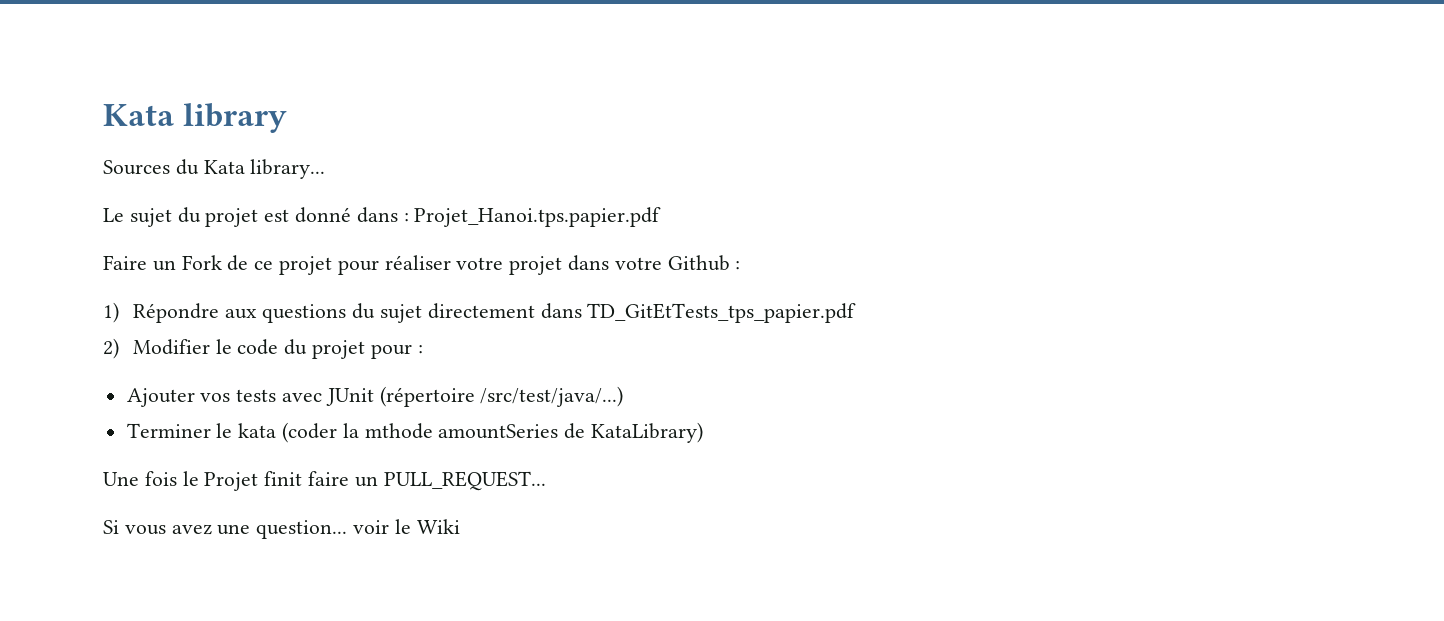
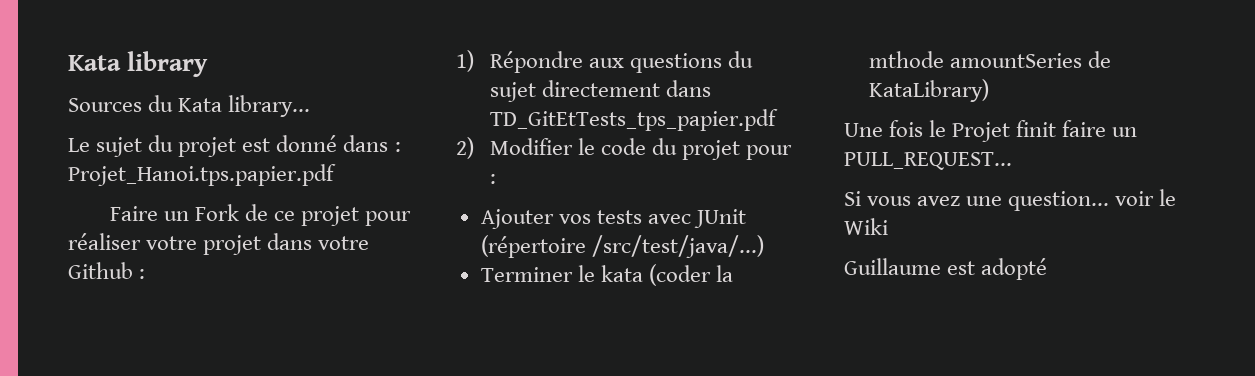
+ Guillaume est adopté

